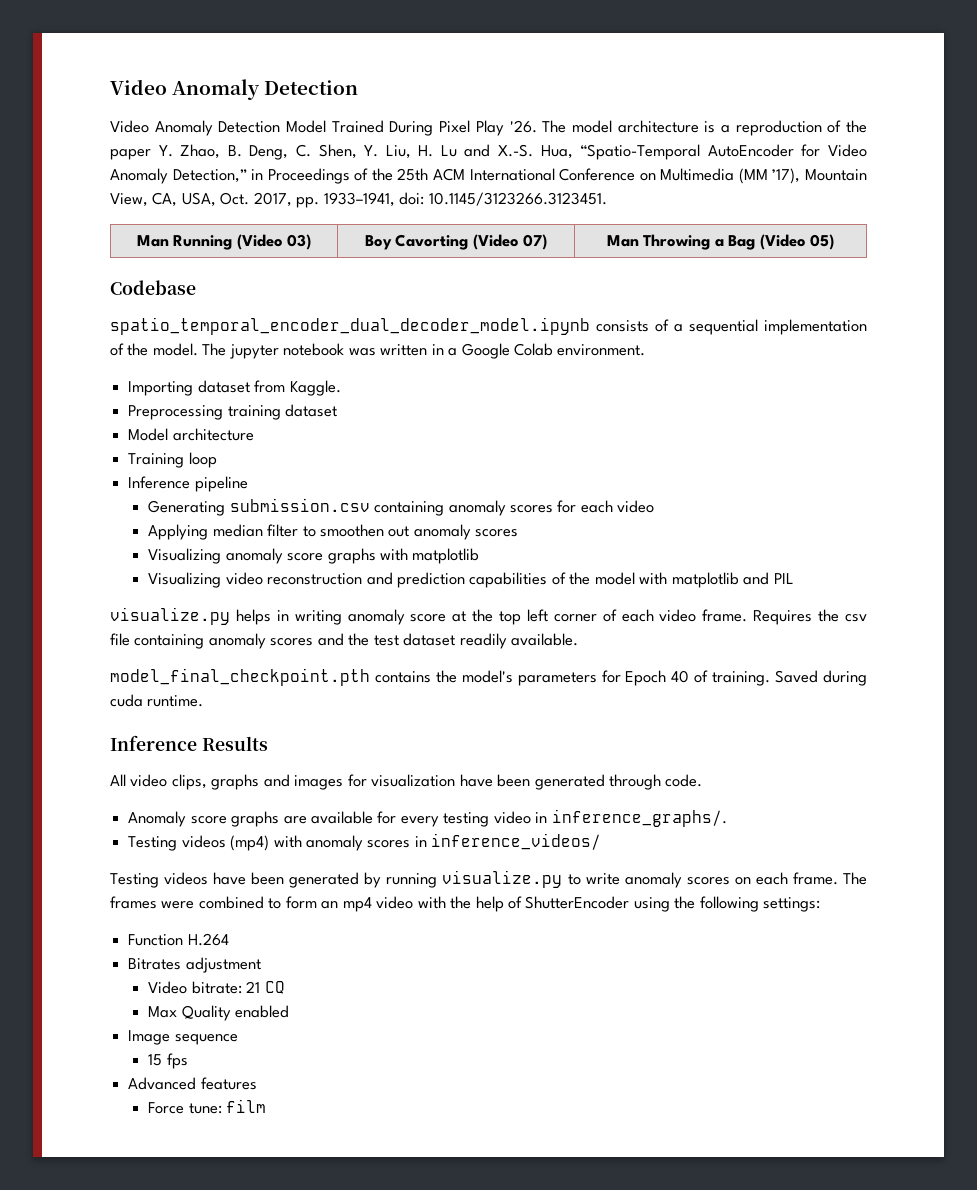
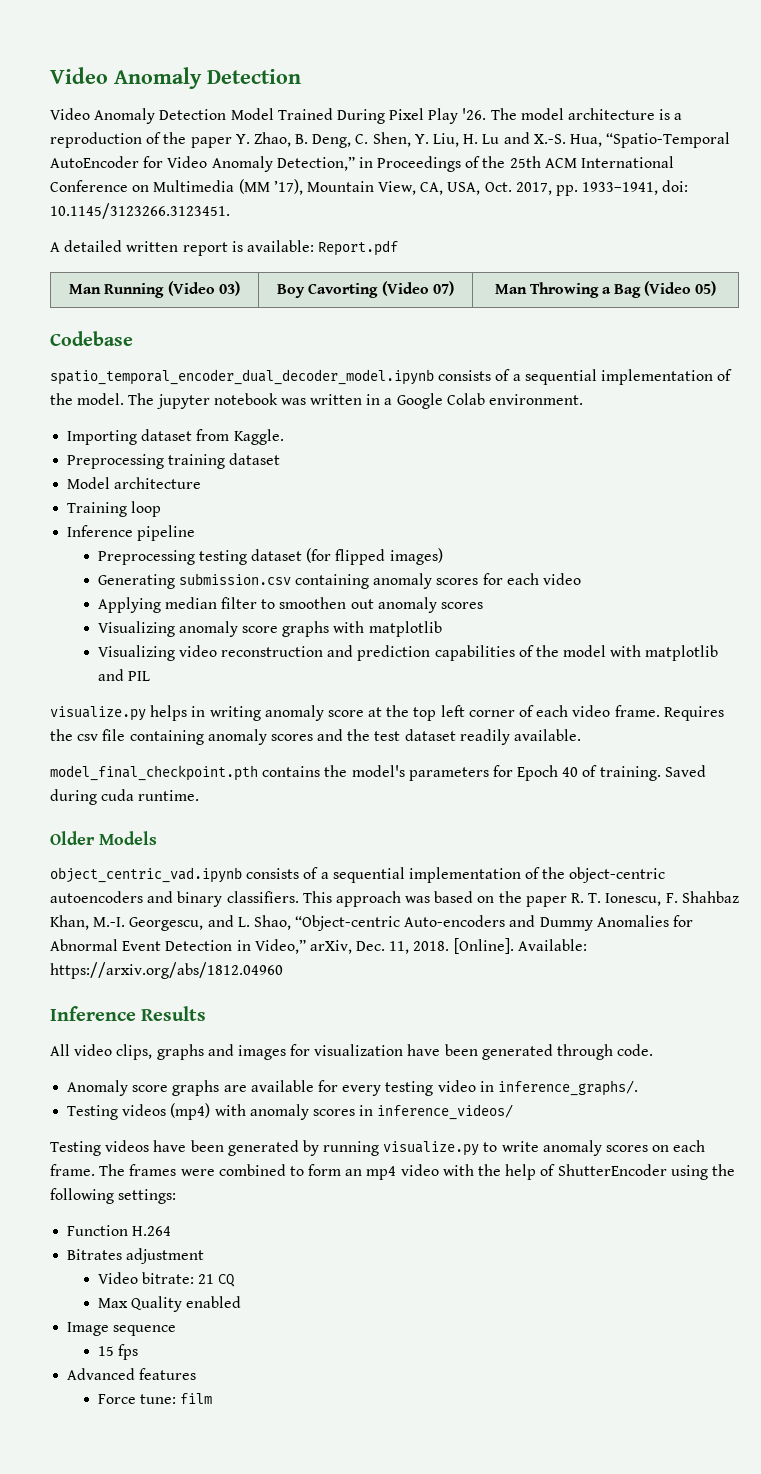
+ A detailed written report is available: Report.pdf
+ Preprocessing testing dataset (for flipped images)
+ Older Models
+ object_centric_vad.ipynb consists of a sequential implementation of the object-centric autoencoders and binary classifiers. This approach was based on the paper R. T. Ionescu, F. Shahbaz Khan, M.-I. Georgescu, and L. Shao, “Object-centric Auto-encoders and Dummy Anomalies for Abnormal Event Detection in Video,” arXiv, Dec. 11, 2018. [Online]. Available: https://arxiv.org/abs/1812.04960

